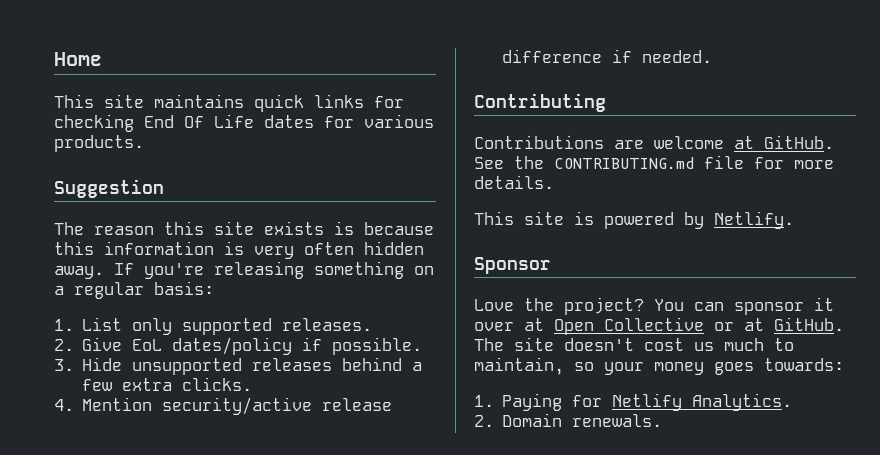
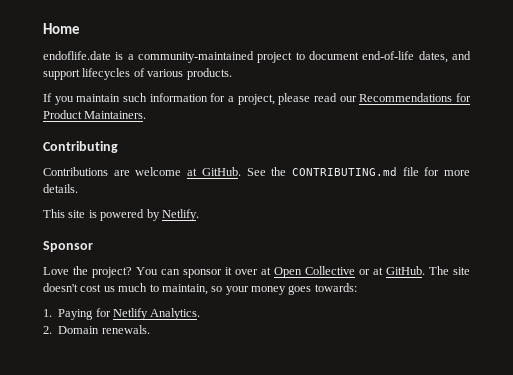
- This site maintains quick links for checking End Of Life dates for various products.
- Suggestion
- The reason this site exists is because this information is very often hidden away. If you're releasing something on a regular basis:
- 1. List only supported releases.
- 2. Give EoL dates/policy if possible.
- 3. Hide unsupported releases behind a few extra clicks.
- 4. Mention security/active release difference if needed.
+ endoflife.date is a community-maintained project to document end-of-life dates, and support lifecycles of various products.
+ If you maintain such information for a project, please read our Recommendations for Product Maintainers.

